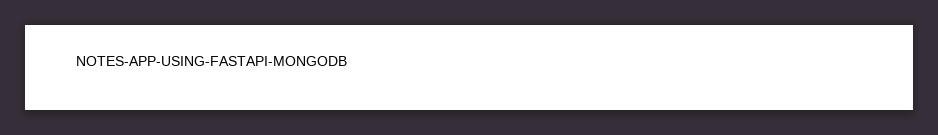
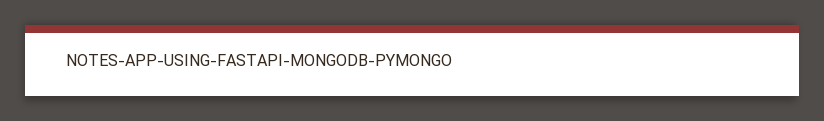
- NOTES-APP-USING-FASTAPI-MONGODB
+ NOTES-APP-USING-FASTAPI-MONGODB-PYMONGO

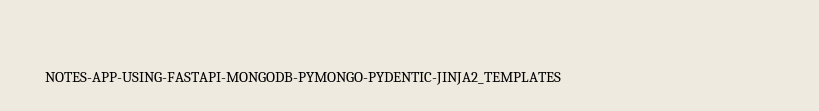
- NOTES-APP-USING-FASTAPI-MONGODB-PYMONGO
+ NOTES-APP-USING-FASTAPI-MONGODB-PYMONGO-PYDENTIC-JINJA2_TEMPLATES

